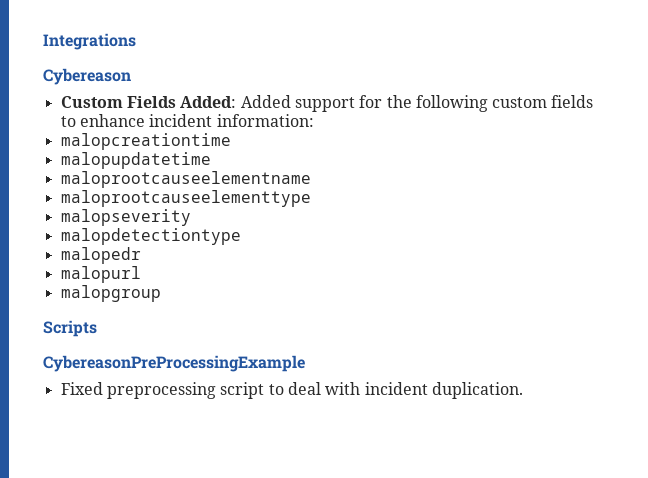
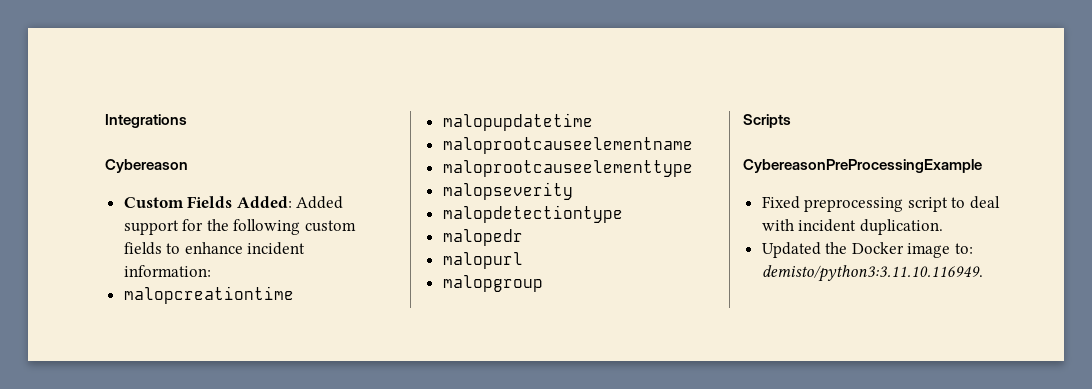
+ Updated the Docker image to: demisto/python3:3.11.10.116949.

